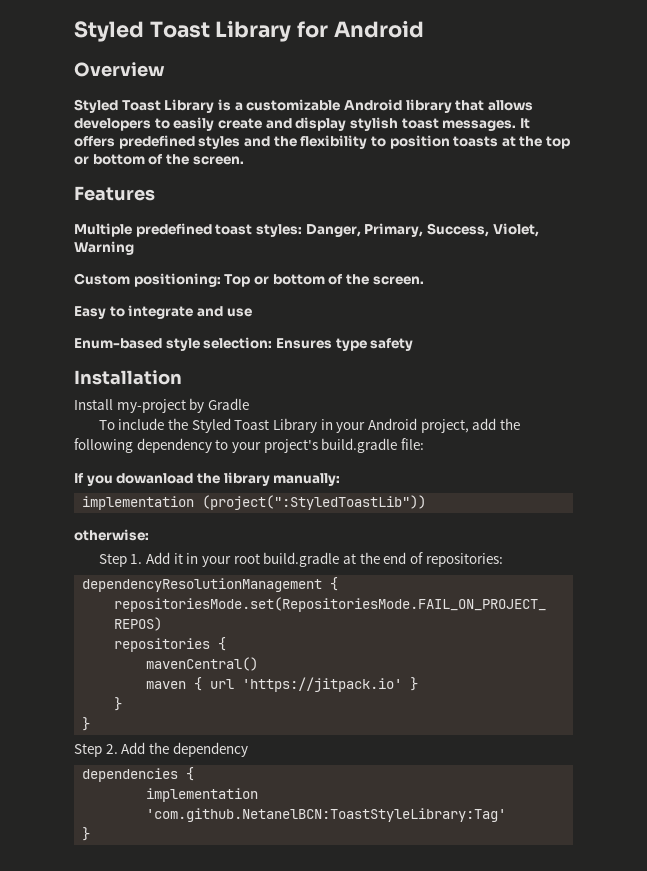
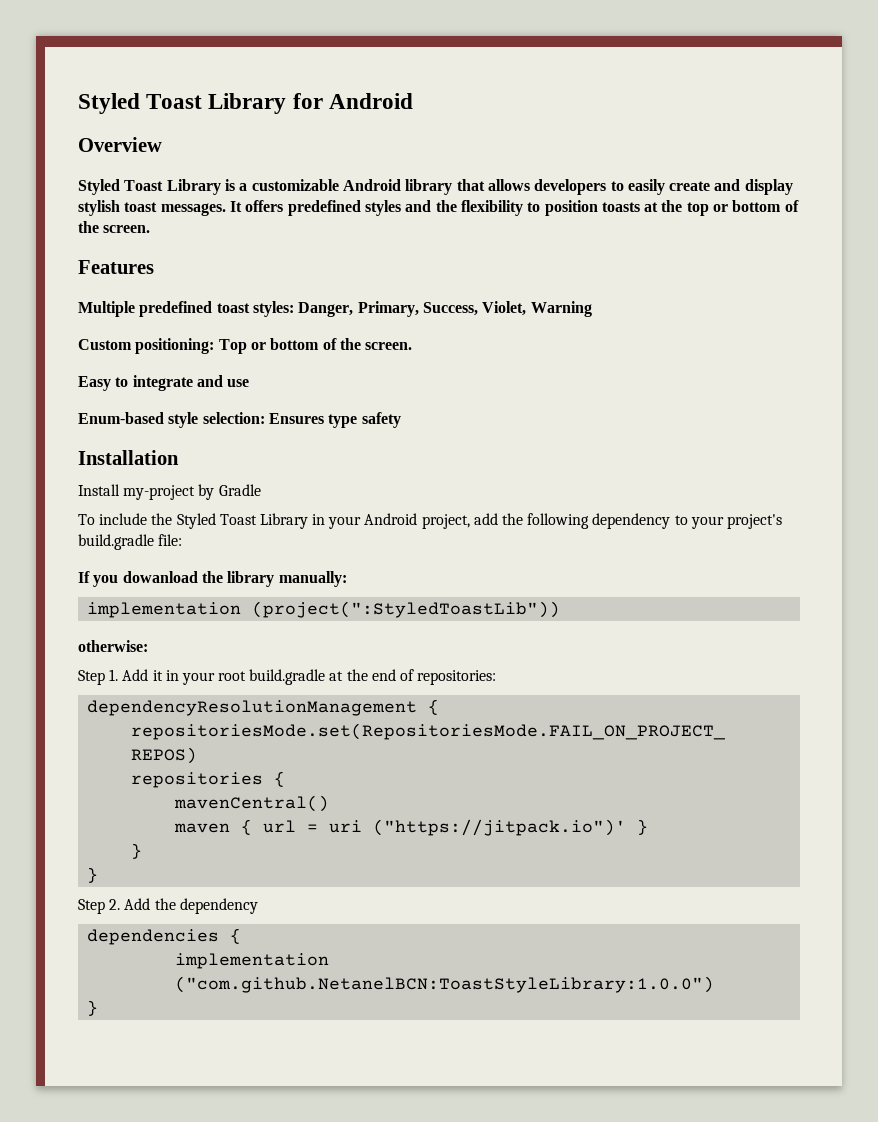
- maven { url 'https://jitpack.io' }
+ maven { url = uri ("https://jitpack.io")' }
- implementation 'com.github.NetanelBCN:ToastStyleLibrary:Tag'
+ implementation ("com.github.NetanelBCN:ToastStyleLibrary:1.0.0")

